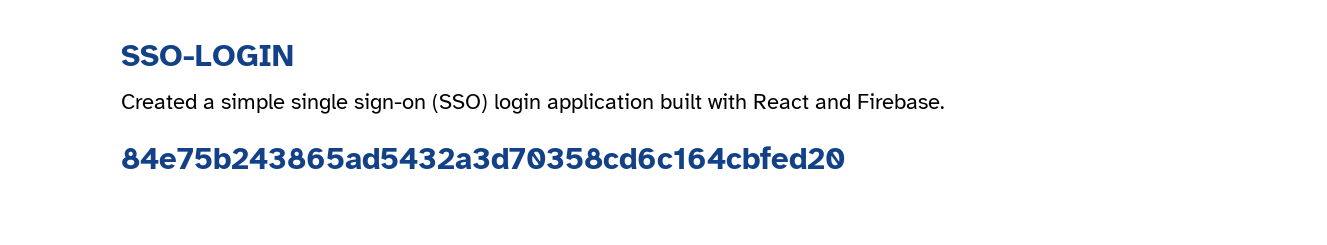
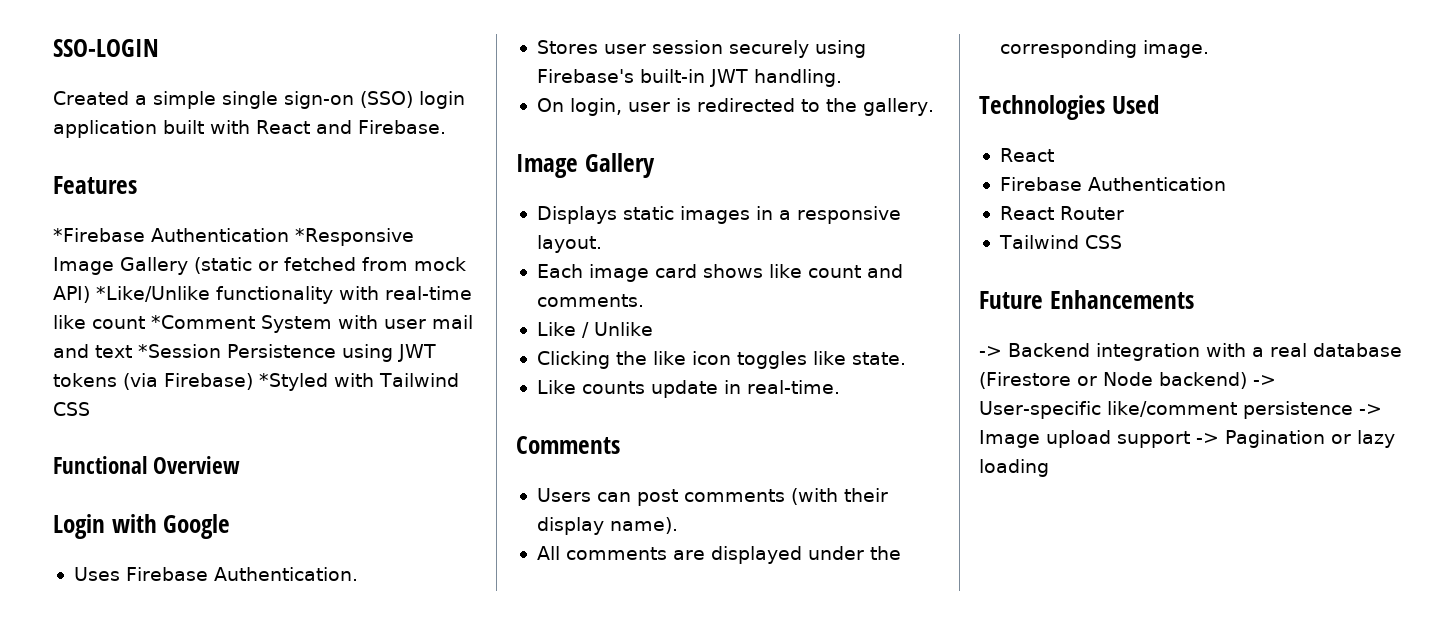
- 84e75b243865ad5432a3d70358cd6c164cbfed20
+ Features
+ *Firebase Authentication *Responsive Image Gallery (static or fetched from mock API) *Like/Unlike functionality with real-time like count *Comment System with user mail and text *Session Persistence using JWT tokens (via Firebase) *Styled with Tailwind CSS
+ Functional Overview
+ Login with Google
+ Uses Firebase Authentication.
+ Stores user session securely using Firebase's built-in JWT handling.
+ On login, user is redirected to the gallery.
+ Image Gallery
+ Displays static images in a responsive layout.
+ Each image card shows like count and comments.
+ Like / Unlike
+ Clicking the like icon toggles like state.
+ Like counts update in real-time.
+ Comments
+ Users can post comments (with their display name).
+ All comments are displayed under the corresponding image.
+ Technologies Used
+ React
+ Firebase Authentication
+ React Router
+ Tailwind CSS
+ Future Enhancements
+ -> Backend integration with a real database (Firestore or Node backend) -> User-specific like/comment persistence -> Image upload support -> Pagination or lazy loading

